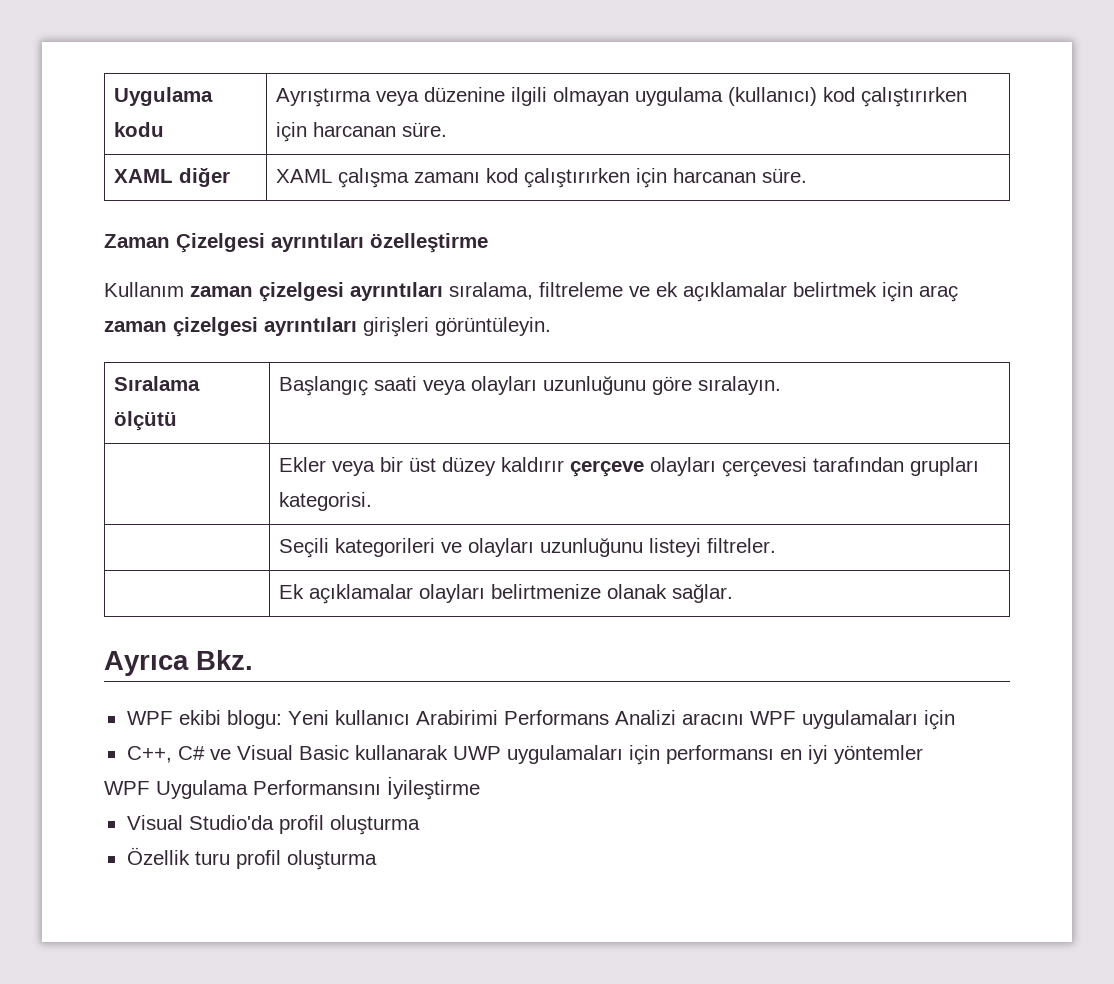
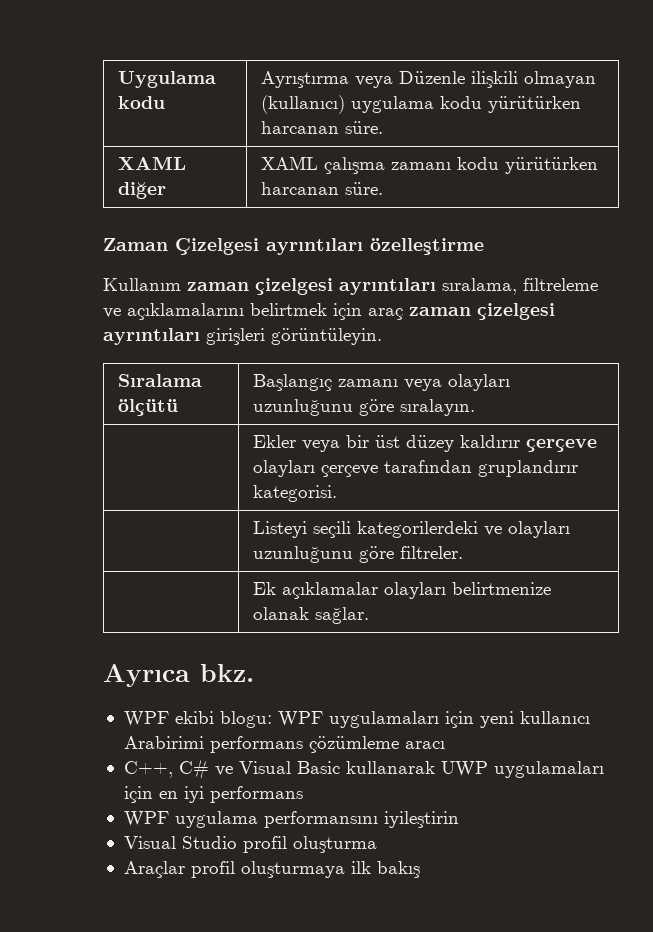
- Uygulama kodu | Ayrıştırma veya düzenine ilgili olmayan uygulama (kullanıcı) kod çalıştırırken için harcanan süre.
+ Uygulama kodu | Ayrıştırma veya Düzenle ilişkili olmayan (kullanıcı) uygulama kodu yürütürken harcanan süre.
- XAML diğer | XAML çalışma zamanı kod çalıştırırken için harcanan süre.
+ XAML diğer | XAML çalışma zamanı kodu yürütürken harcanan süre.
- Kullanım zaman çizelgesi ayrıntıları sıralama, filtreleme ve ek açıklamalar belirtmek için araç zaman çizelgesi ayrıntıları girişleri görüntüleyin.
+ Kullanım zaman çizelgesi ayrıntıları sıralama, filtreleme ve açıklamalarını belirtmek için araç zaman çizelgesi ayrıntıları girişleri görüntüleyin.
- Sıralama ölçütü | Başlangıç saati veya olayları uzunluğunu göre sıralayın.
+ Sıralama ölçütü | Başlangıç zamanı veya olayları uzunluğunu göre sıralayın.
- | Ekler veya bir üst düzey kaldırır çerçeve olayları çerçevesi tarafından grupları kategorisi.
- | Seçili kategorileri ve olayları uzunluğunu listeyi filtreler.
+ | Ekler veya bir üst düzey kaldırır çerçeve olayları çerçeve tarafından gruplandırır kategorisi.
+ | Listeyi seçili kategorilerdeki ve olayları uzunluğunu göre filtreler.
- Ayrıca Bkz.
+ Ayrıca bkz.
- WPF ekibi blogu: Yeni kullanıcı Arabirimi Performans Analizi aracını WPF uygulamaları için
+ WPF ekibi blogu: WPF uygulamaları için yeni kullanıcı Arabirimi performans çözümleme aracı
- C++, C# ve Visual Basic kullanarak UWP uygulamaları için performansı en iyi yöntemler
- WPF Uygulama Performansını İyileştirme
- Visual Studio'da profil oluşturma
+ C++, C# ve Visual Basic kullanarak UWP uygulamaları için en iyi performans
+ WPF uygulama performansını iyileştirin
+ Visual Studio profil oluşturma
- Özellik turu profil oluşturma
+ Araçlar profil oluşturmaya ilk bakış

